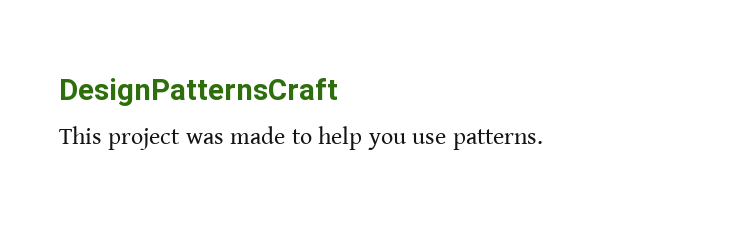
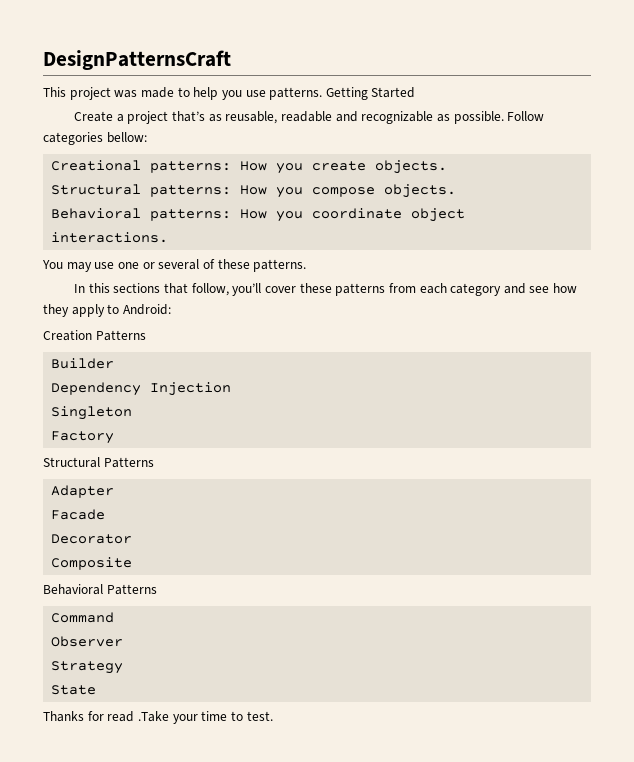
+ Getting Started
+ Create a project that’s as reusable, readable and recognizable as possible. Follow categories bellow:
+ Creational patterns: How you create objects.
+ Structural patterns: How you compose objects.
+ Behavioral patterns: How you coordinate object interactions.
+ You may use one or several of these patterns.
+ In this sections that follow, you’ll cover these patterns from each category and see how they apply to Android:
+ Creation Patterns
+ Builder
+ Dependency Injection
+ Singleton
+ Factory
+ Structural Patterns
+ Adapter
+ Facade
+ Decorator
+ Composite
+ Behavioral Patterns
+ Command
+ Observer
+ Strategy
+ State
+ Thanks for read .Take your time to test.

